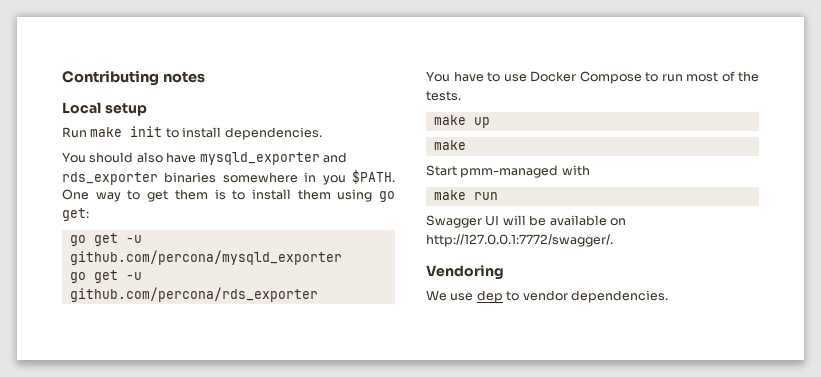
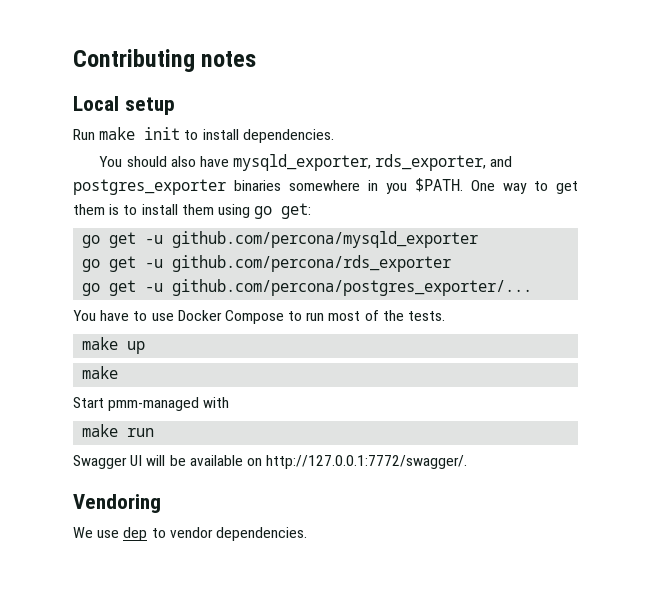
- You should also have mysqld_exporter and rds_exporter binaries somewhere in you $PATH.
+ You should also have mysqld_exporter, rds_exporter, and postgres_exporter binaries somewhere in you $PATH.
+ go get -u github.com/percona/postgres_exporter/...

